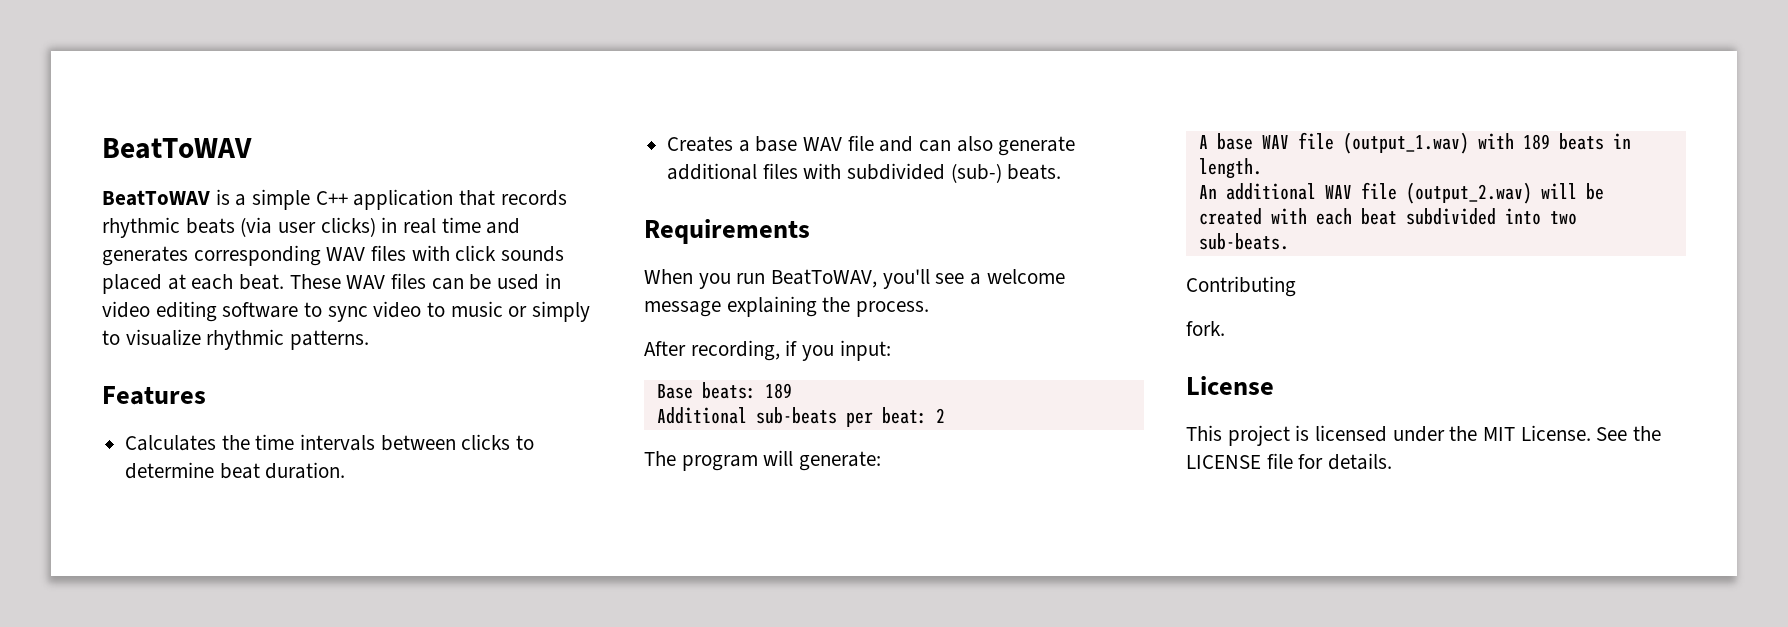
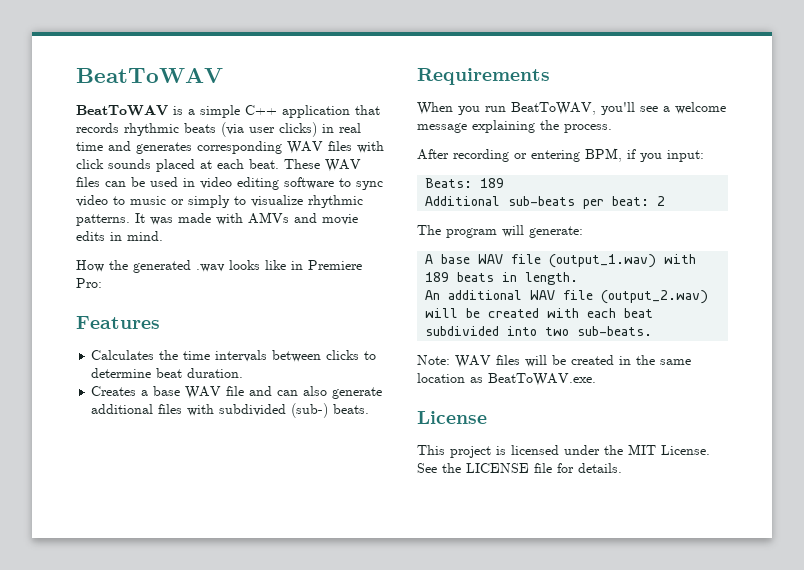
+ It was made with AMVs and movie edits in mind.
+ How the generated .wav looks like in Premiere Pro:
- After recording, if you input:
+ After recording or entering BPM, if you input:
- Base beats: 189
+ Beats: 189
- Contributing
- fork.
+ Note: WAV files will be created in the same location as BeatToWAV.exe.

